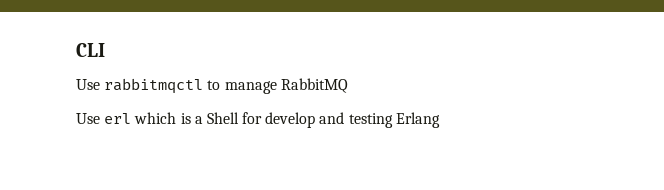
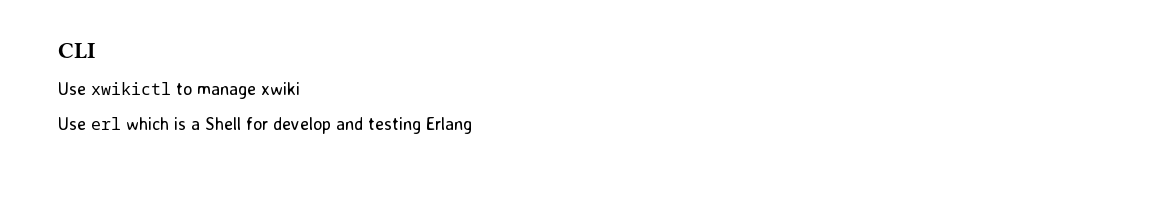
- Use rabbitmqctl to manage RabbitMQ
+ Use xwikictl to manage xwiki

